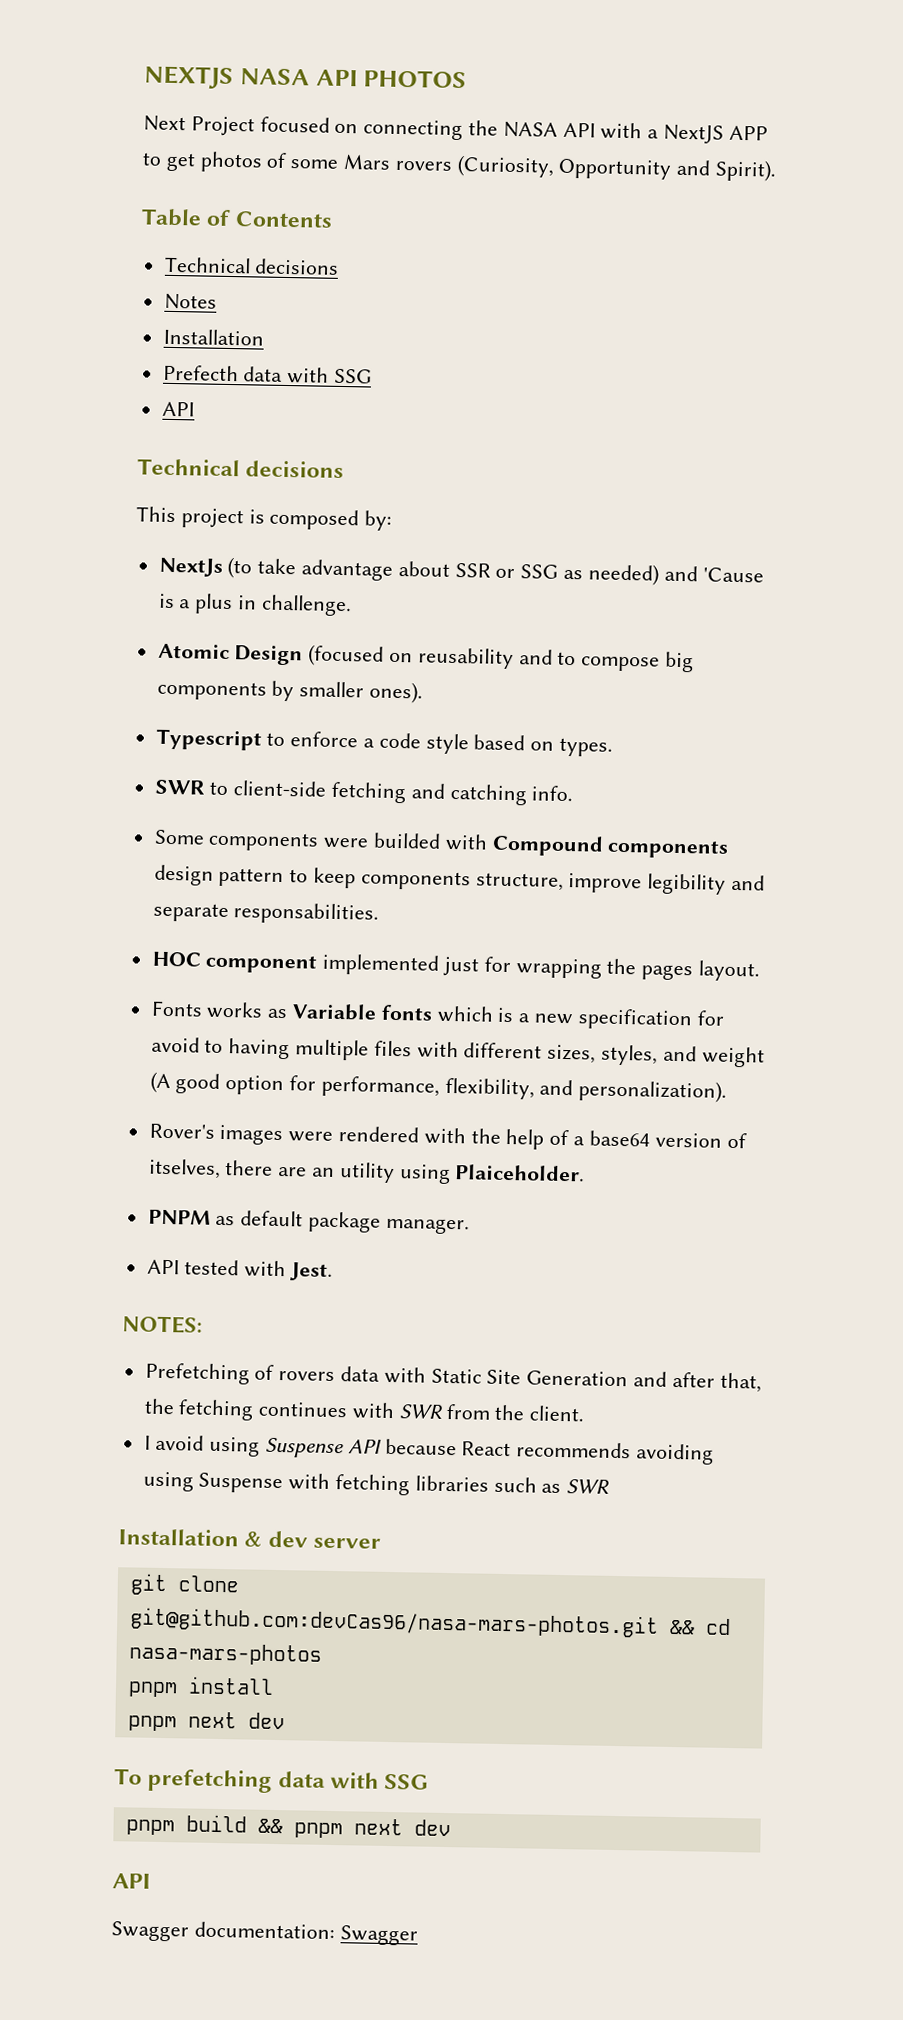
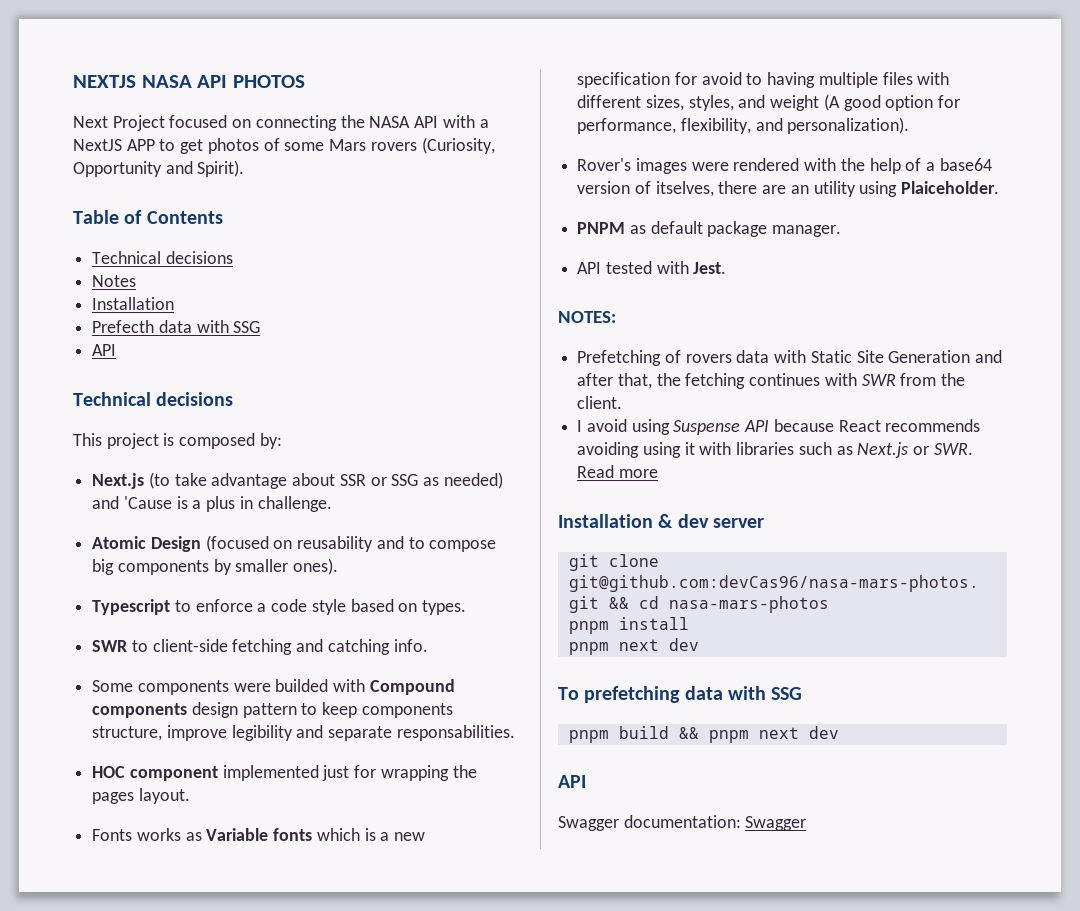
- NextJs (to take advantage about SSR or SSG as needed) and 'Cause is a plus in challenge.
+ Next.js (to take advantage about SSR or SSG as needed) and 'Cause is a plus in challenge.
- I avoid using Suspense API because React recommends avoiding using Suspense with fetching libraries such as SWR
+ I avoid using Suspense API because React recommends avoiding using it with libraries such as Next.js or SWR. Read more

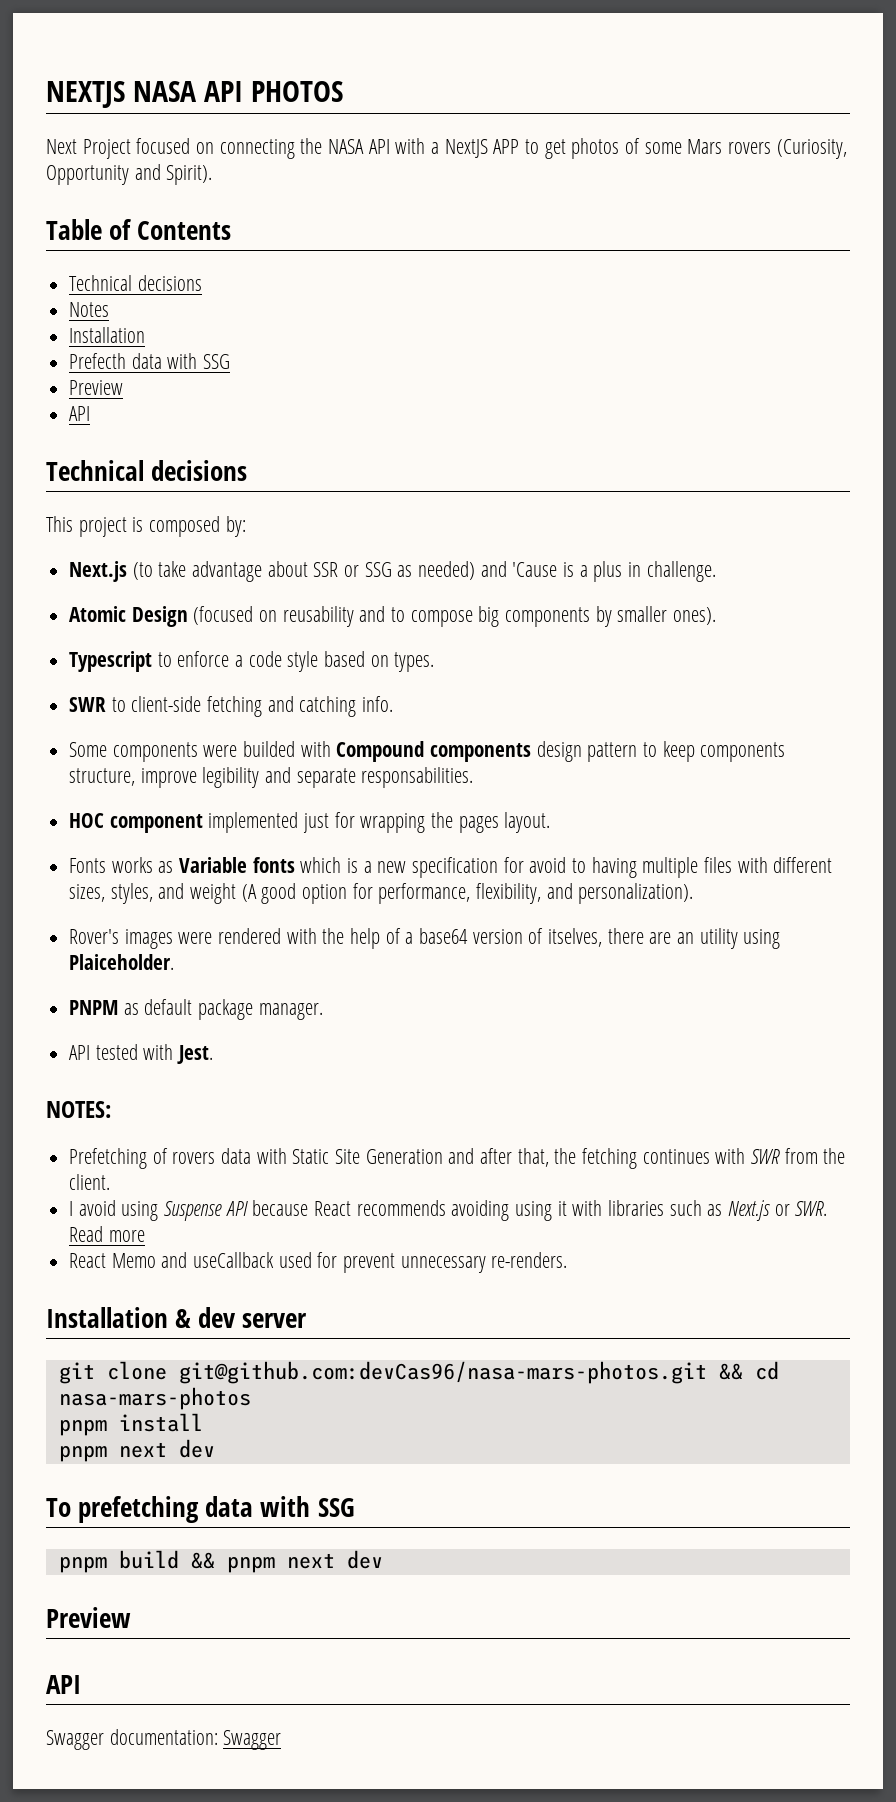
  Prefecth data with SSG
+ Preview
+ React Memo and useCallback used for prevent unnecessary re-renders.
  pnpm build && pnpm next dev
+ Preview

